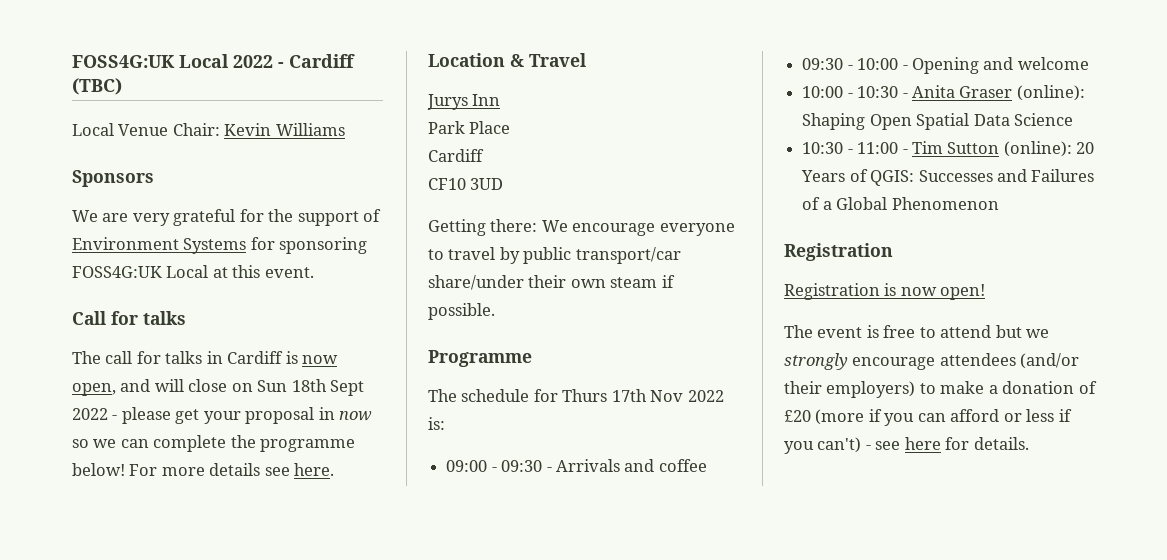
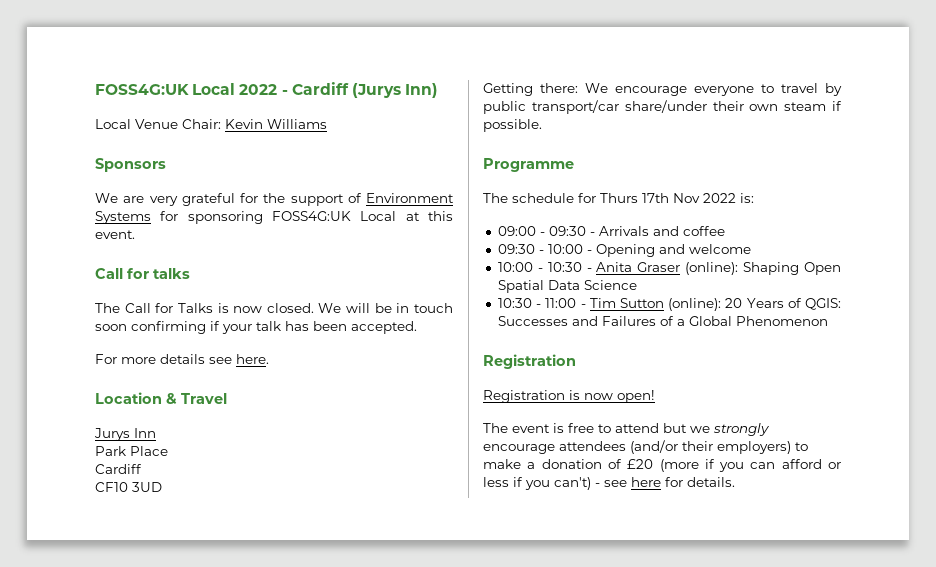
- FOSS4G:UK Local 2022 - Cardiff (TBC)
+ FOSS4G:UK Local 2022 - Cardiff (Jurys Inn)
- The call for talks in Cardiff is now open, and will close on Sun 18th Sept 2022 - please get your proposal in now so we can complete the programme below! For more details see here.
+ The Call for Talks is now closed. We will be in touch soon confirming if your talk has been accepted.
+ For more details see here.

